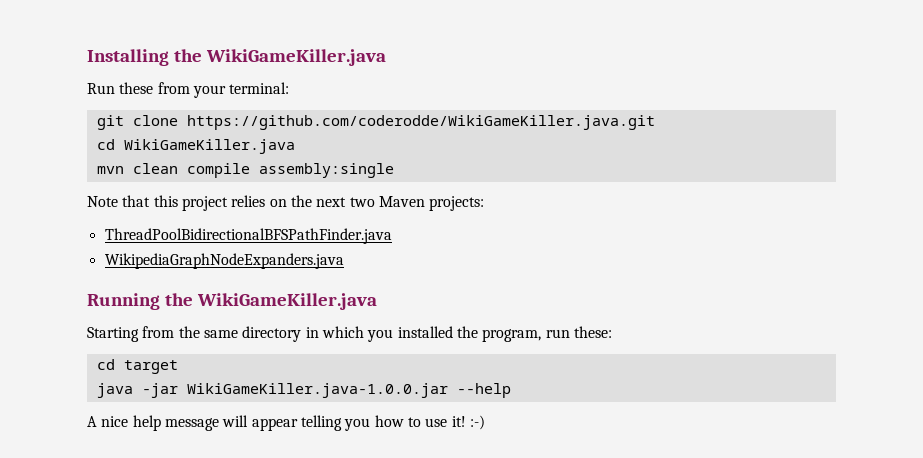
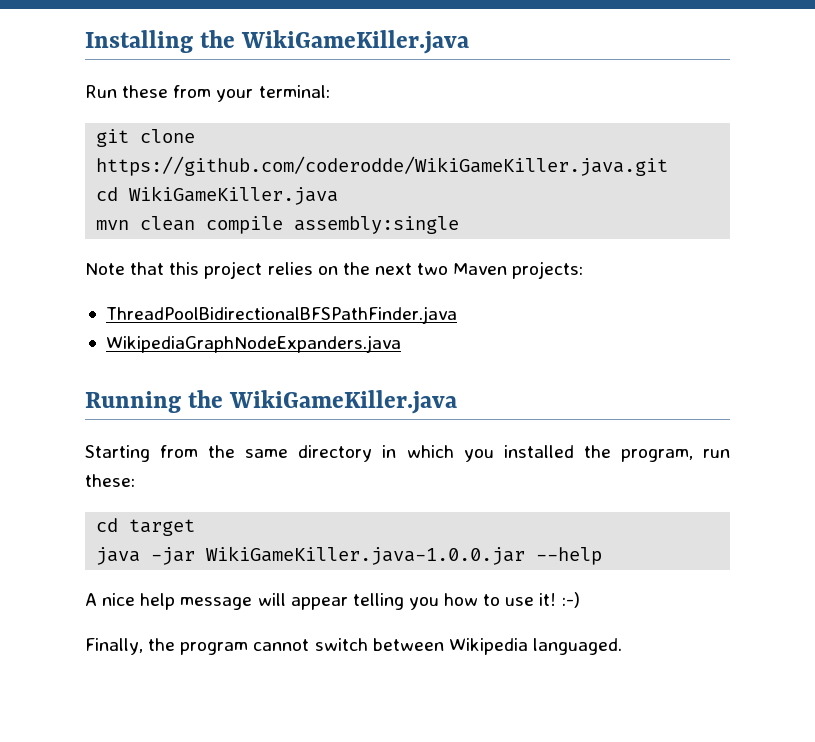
+ Finally, the program cannot switch between Wikipedia languaged.

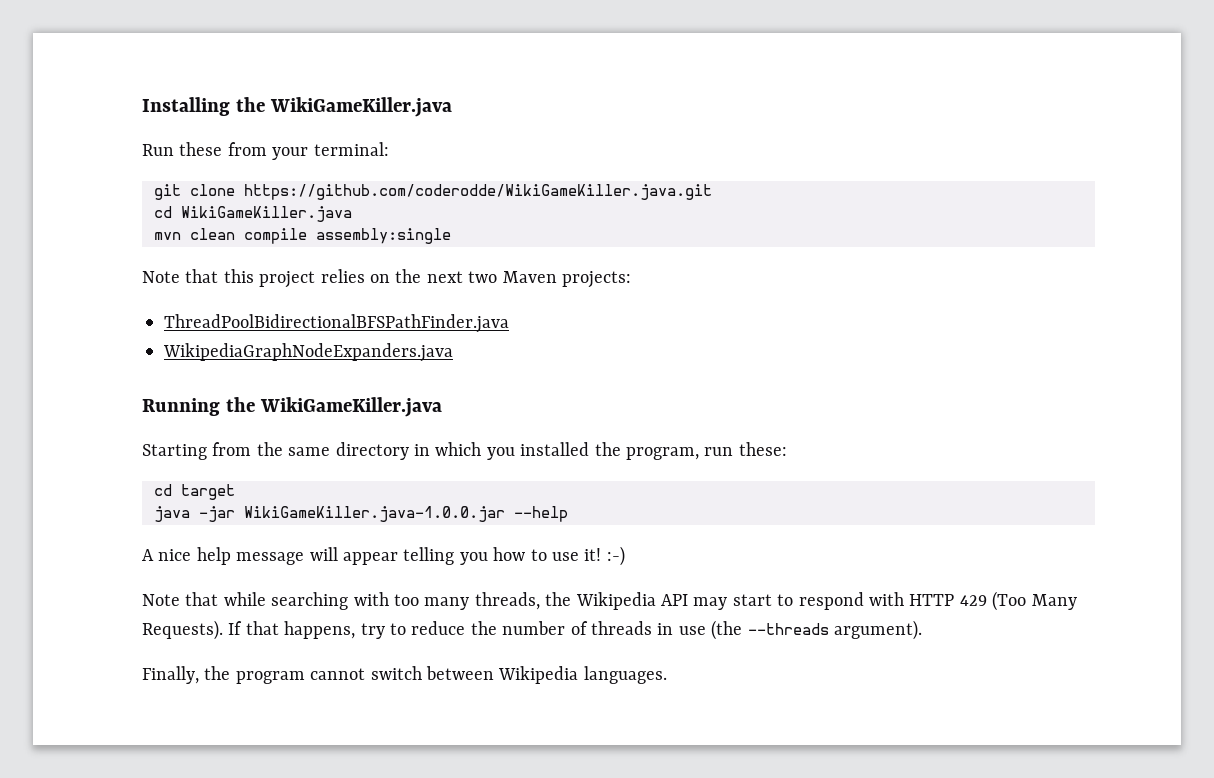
+ Note that while searching with too many threads, the Wikipedia API may start to respond with HTTP 429 (Too Many Requests). If that happens, try to reduce the number of threads in use (the --threads argument).
- Finally, the program cannot switch between Wikipedia languaged.
+ Finally, the program cannot switch between Wikipedia languages.

